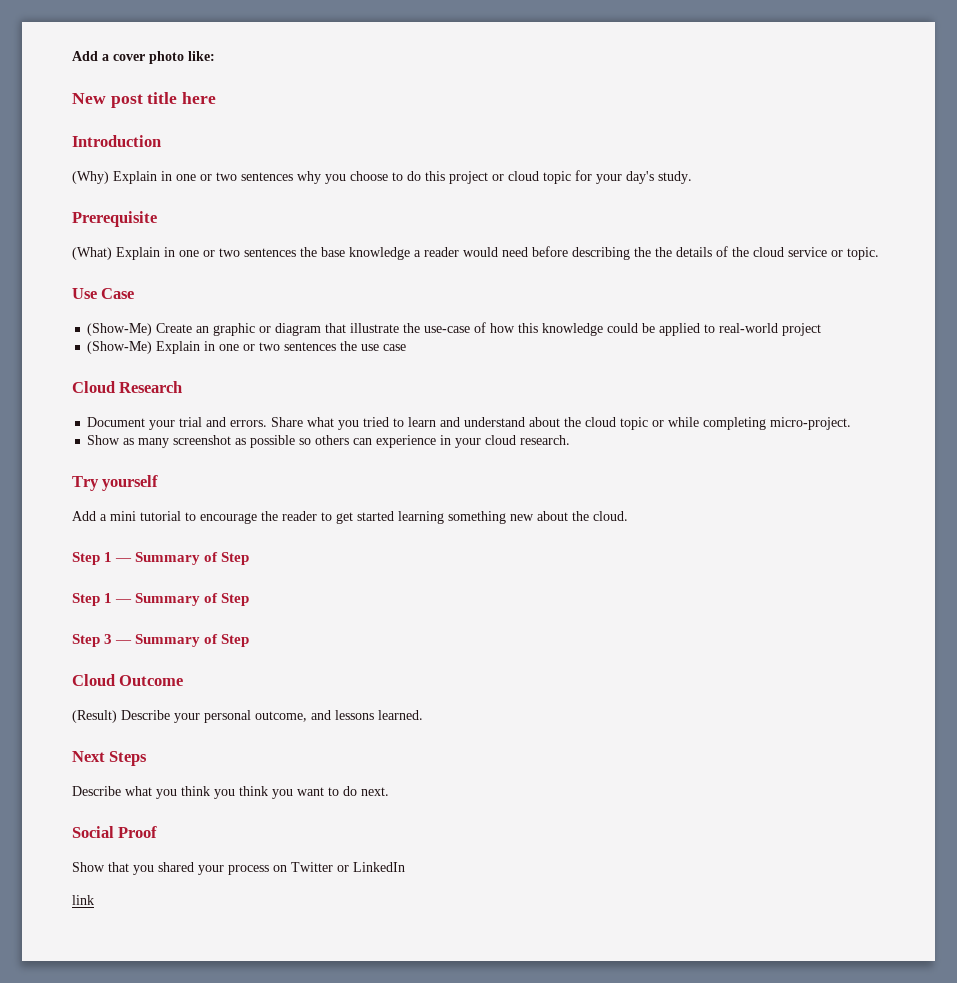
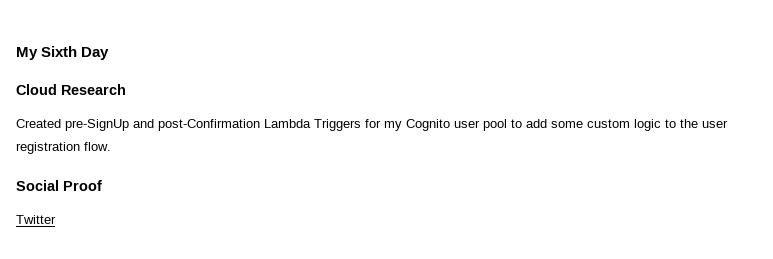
- Add a cover photo like:
- New post title here
- Introduction
- (Why) Explain in one or two sentences why you choose to do this project or cloud topic for your day's study.
- Prerequisite
- (What) Explain in one or two sentences the base knowledge a reader would need before describing the the details of the cloud service or topic.
- Use Case
- (Show-Me) Create an graphic or diagram that illustrate the use-case of how this knowledge could be applied to real-world project
- (Show-Me) Explain in one or two sentences the use case
+ My Sixth Day
  Cloud Research
- Document your trial and errors. Share what you tried to learn and understand about the cloud topic or while completing micro-project.
- Show as many screenshot as possible so others can experience in your cloud research.
- Try yourself
- Add a mini tutorial to encourage the reader to get started learning something new about the cloud.
- Step 1 — Summary of Step
- Step 1 — Summary of Step
- Step 3 — Summary of Step
- Cloud Outcome
- (Result) Describe your personal outcome, and lessons learned.
- Next Steps
- Describe what you think you think you want to do next.
+ Created pre-SignUp and post-Confirmation Lambda Triggers for my Cognito user pool to add some custom logic to the user registration flow.
  Social Proof
- Show that you shared your process on Twitter or LinkedIn
- link
+ Twitter

